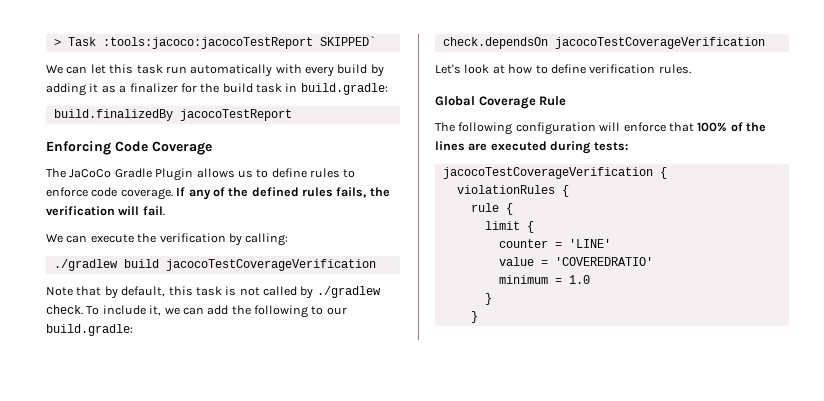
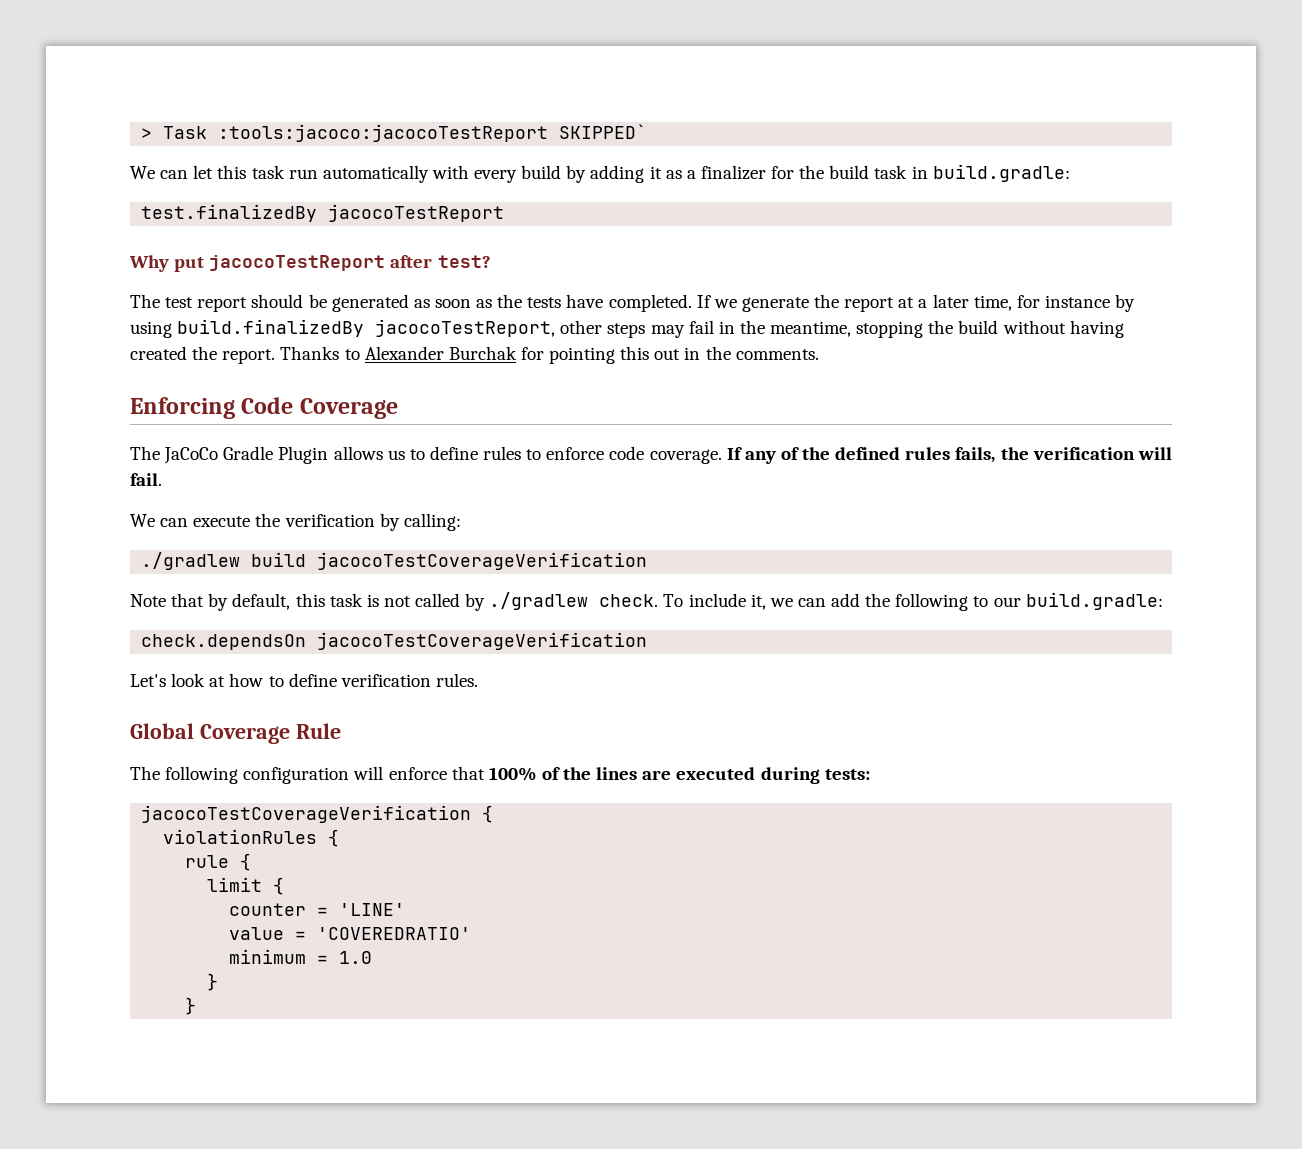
- build.finalizedBy jacocoTestReport
+ test.finalizedBy jacocoTestReport
+ Why put jacocoTestReport after test?
+ The test report should be generated as soon as the tests have completed. If we generate the report at a later time, for instance by using build.finalizedBy jacocoTestReport, other steps may fail in the meantime, stopping the build without having created the report. Thanks to Alexander Burchak for pointing this out in the comments.

